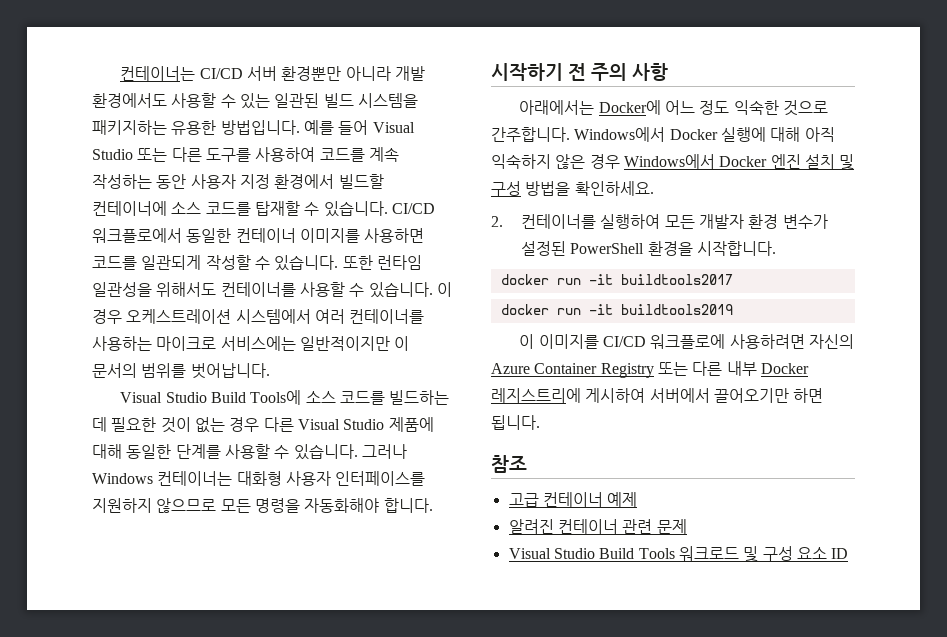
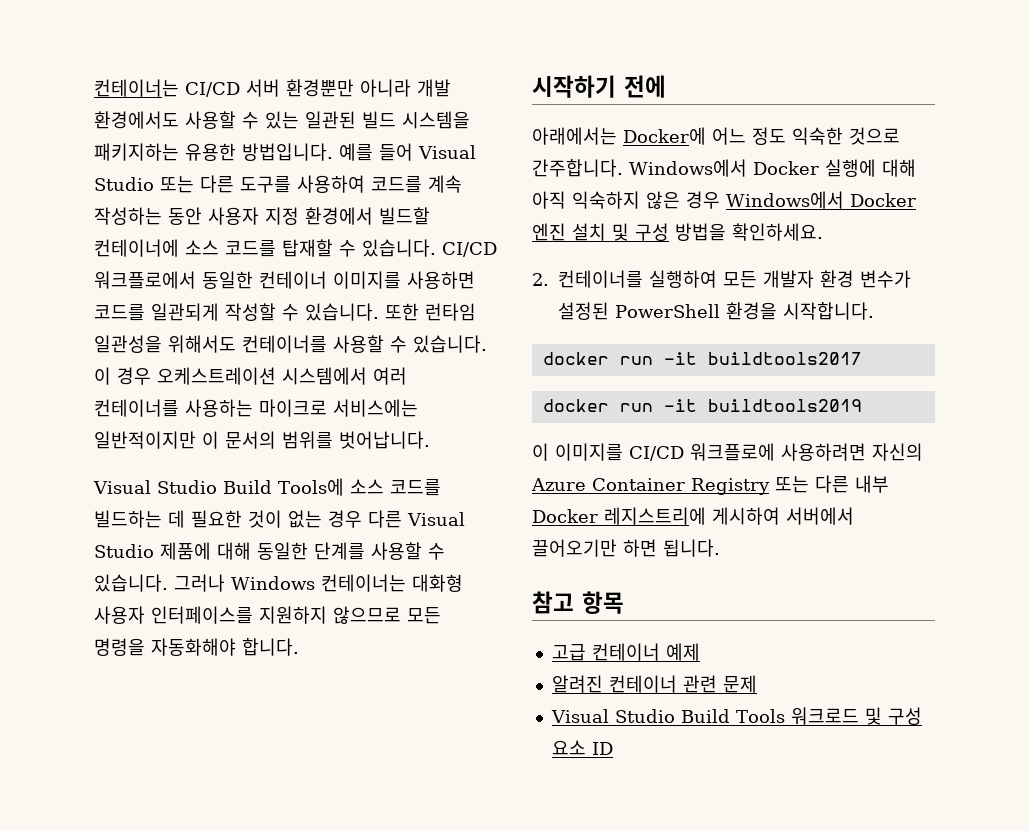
- 시작하기 전 주의 사항
+ 시작하기 전에
- 참조
+ 참고 항목

